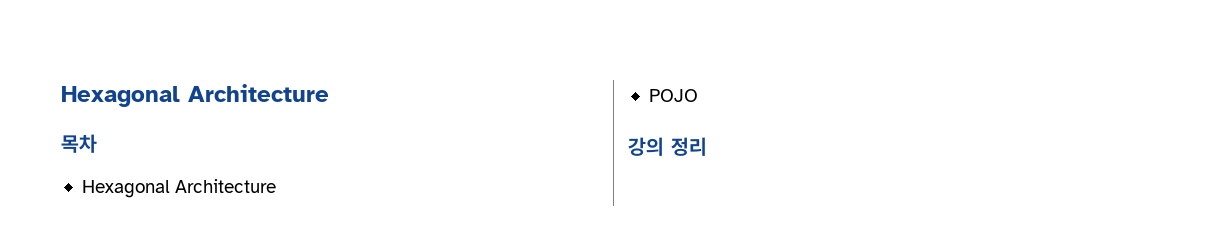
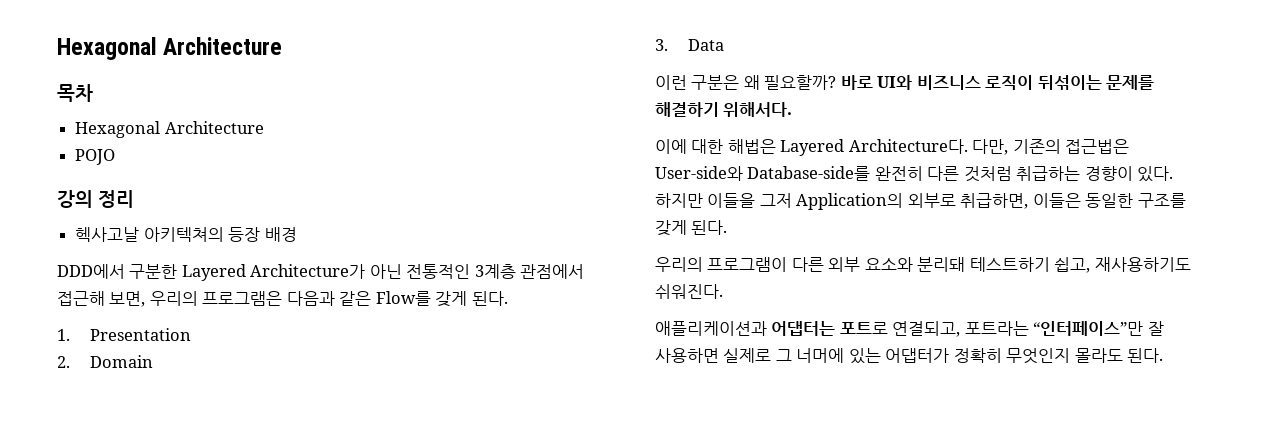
+ 헥사고날 아키텍쳐의 등장 배경
+ DDD에서 구분한 Layered Architecture가 아닌 전통적인 3계층 관점에서 접근해 보면, 우리의 프로그램은 다음과 같은 Flow를 갖게 된다.
+ 1. Presentation
+ 2. Domain
+ 3. Data
+ 이런 구분은 왜 필요할까? 바로 UI와 비즈니스 로직이 뒤섞이는 문제를 해결하기 위해서다.
+ 이에 대한 해법은 Layered Architecture다. 다만, 기존의 접근법은 User-side와 Database-side를 완전히 다른 것처럼 취급하는 경향이 있다. 하지만 이들을 그저 Application의 외부로 취급하면, 이들은 동일한 구조를 갖게 된다.
+ 우리의 프로그램이 다른 외부 요소와 분리돼 테스트하기 쉽고, 재사용하기도 쉬워진다.
+ 애플리케이션과 어댑터는 포트로 연결되고, 포트라는 “인터페이스”만 잘 사용하면 실제로 그 너머에 있는 어댑터가 정확히 무엇인지 몰라도 된다.

